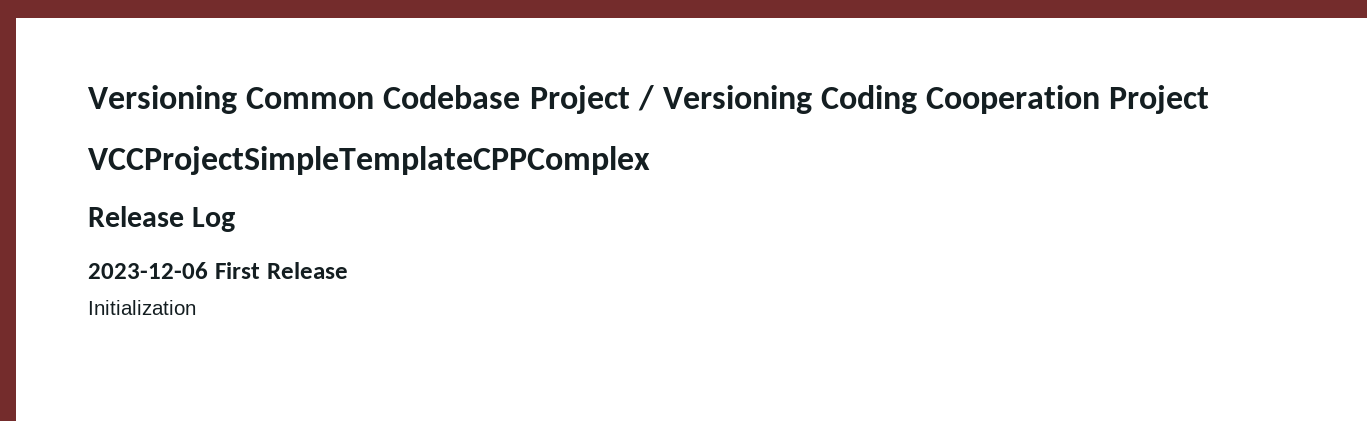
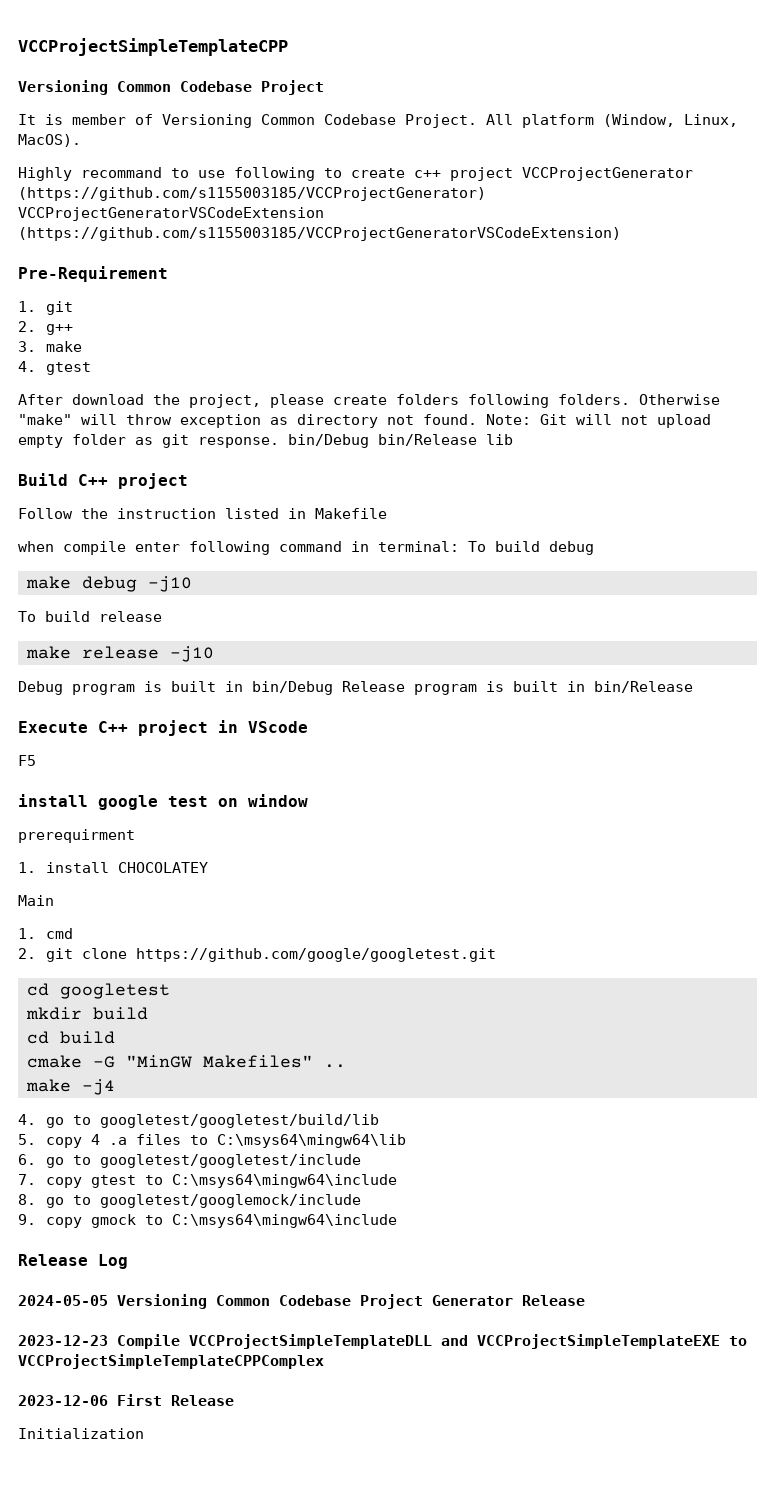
- Versioning Common Codebase Project / Versioning Coding Cooperation Project
- VCCProjectSimpleTemplateCPPComplex
+ VCCProjectSimpleTemplateCPP
+ Versioning Common Codebase Project
+ It is member of Versioning Common Codebase Project. All platform (Window, Linux, MacOS).
+ Highly recommand to use following to create c++ project VCCProjectGenerator (https://github.com/s1155003185/VCCProjectGenerator) VCCProjectGeneratorVSCodeExtension (https://github.com/s1155003185/VCCProjectGeneratorVSCodeExtension)
+ Pre-Requirement
+ 1. git
+ 2. g++
+ 3. make
+ 4. gtest
+ After download the project, please create folders following folders. Otherwise "make" will throw exception as directory not found. Note: Git will not upload empty folder as git response. bin/Debug bin/Release lib
+ Build C++ project
+ Follow the instruction listed in Makefile
+ when compile enter following command in terminal: To build debug
+ make debug -j10
+ To build release
+ make release -j10
+ Debug program is built in bin/Debug Release program is built in bin/Release
+ Execute C++ project in VScode
+ F5
+ install google test on window
+ prerequirment
+ 1. install CHOCOLATEY
+ Main
+ 1. cmd
+ 2. git clone https://github.com/google/googletest.git
+ cd googletest
+ mkdir build
+ cd build
+ cmake -G "MinGW Makefiles" ..
+ make -j4
+ 4. go to googletest/googletest/build/lib
+ 5. copy 4 .a files to C:\msys64\mingw64\lib
+ 6. go to googletest/googletest/include
+ 7. copy gtest to C:\msys64\mingw64\include
+ 8. go to googletest/googlemock/include
+ 9. copy gmock to C:\msys64\mingw64\include
  Release Log
+ 2024-05-05 Versioning Common Codebase Project Generator Release
+ 2023-12-23 Compile VCCProjectSimpleTemplateDLL and VCCProjectSimpleTemplateEXE to VCCProjectSimpleTemplateCPPComplex

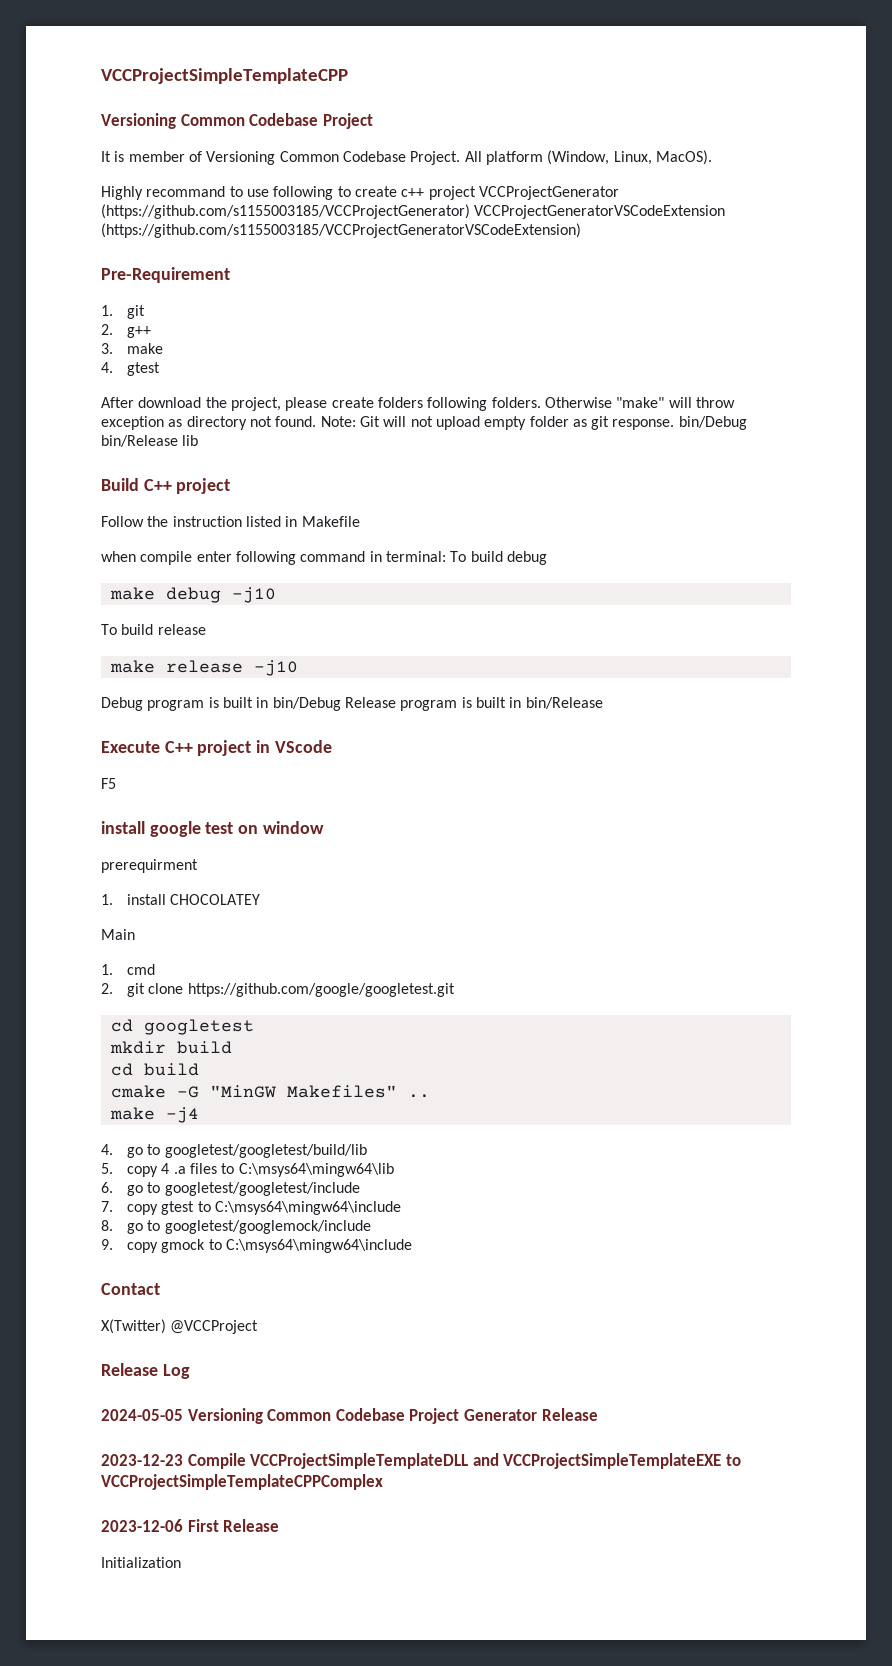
+ Contact
+ X(Twitter) @VCCProject

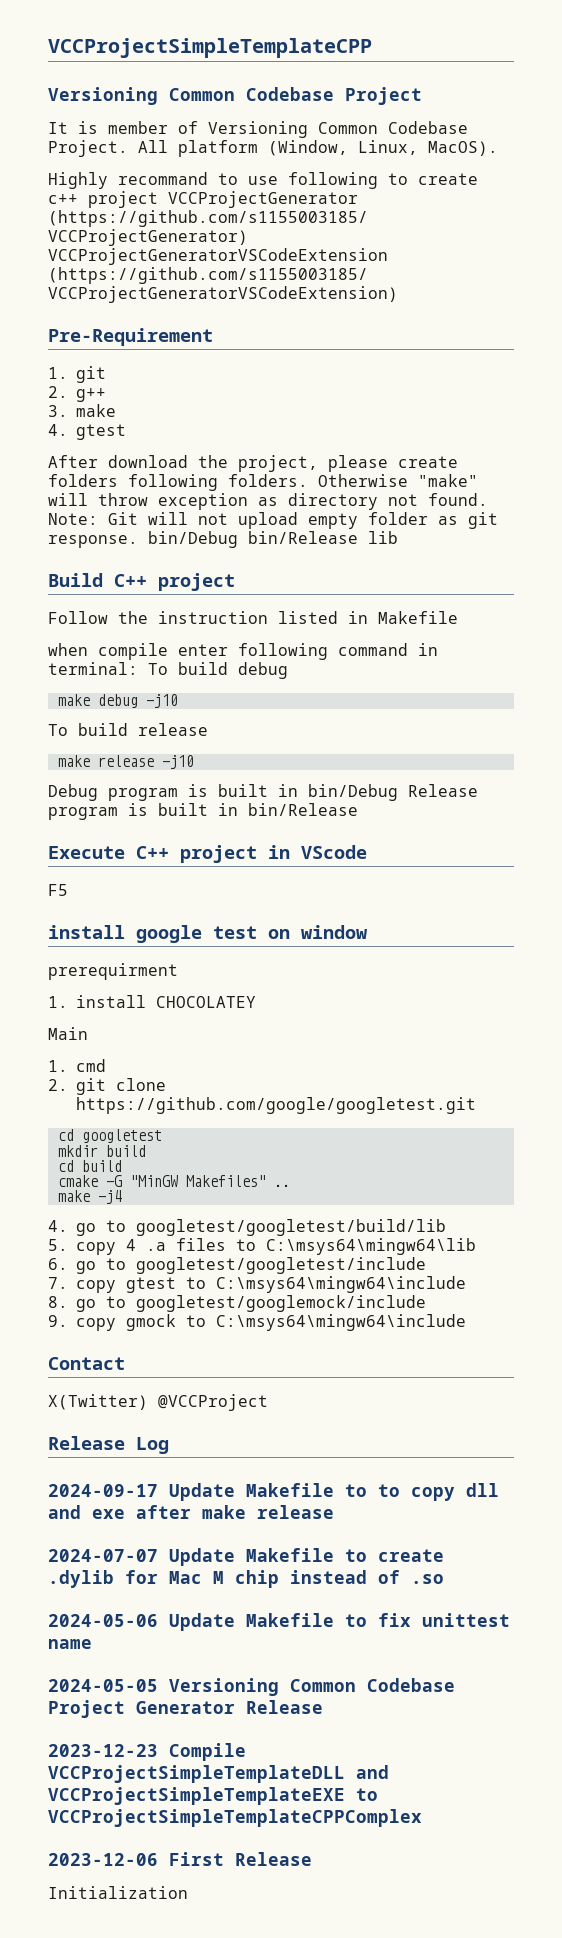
+ 2024-09-17 Update Makefile to to copy dll and exe after make release
+ 2024-07-07 Update Makefile to create .dylib for Mac M chip instead of .so
+ 2024-05-06 Update Makefile to fix unittest name

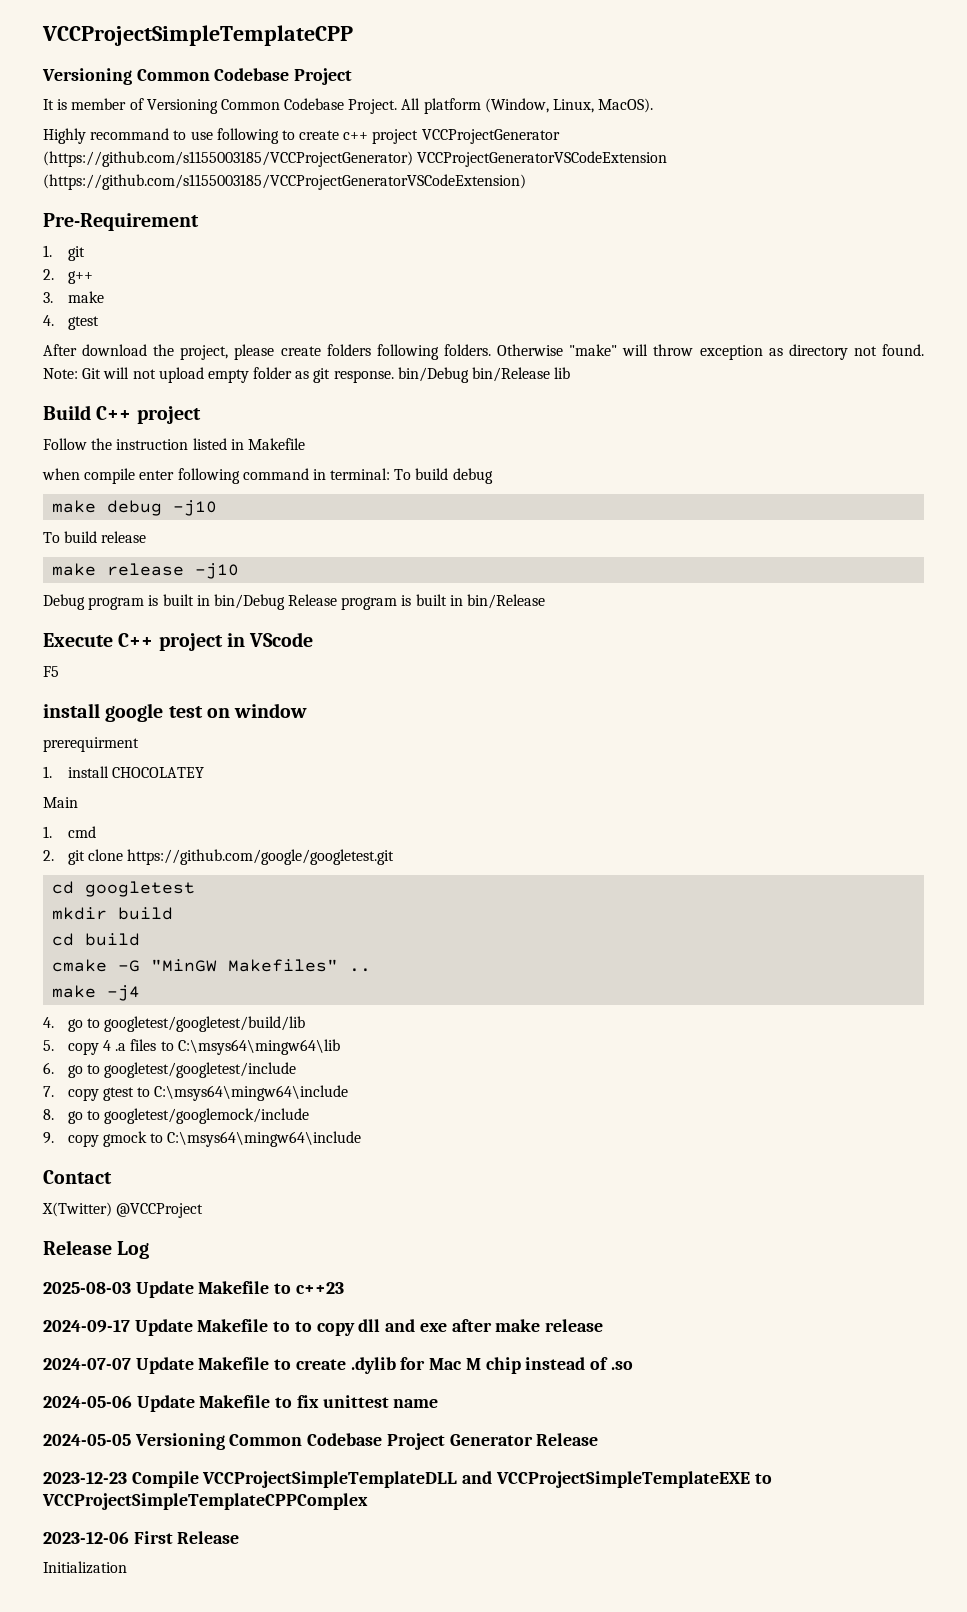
+ 2025-08-03 Update Makefile to c++23

